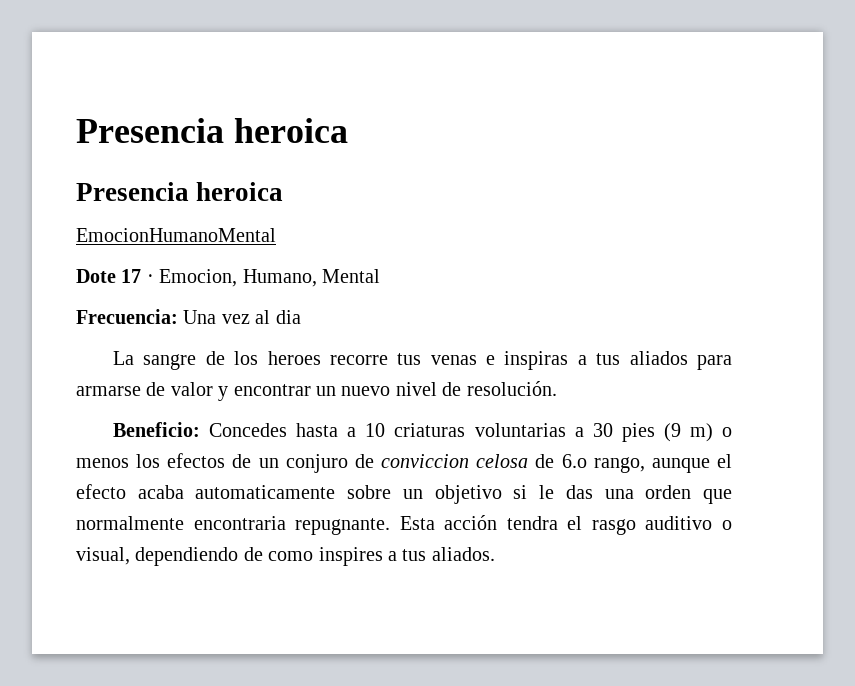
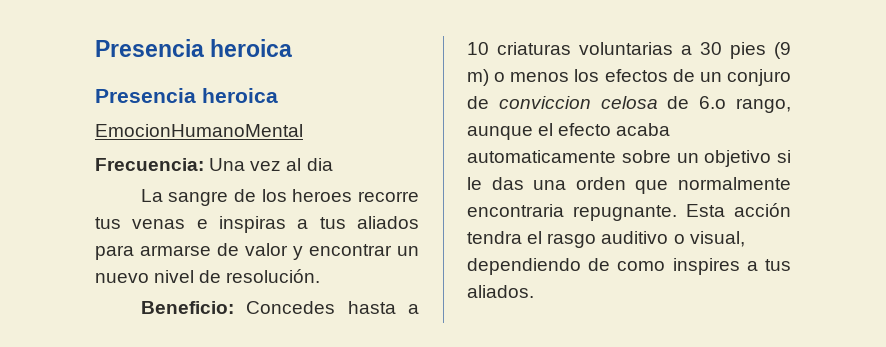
- Dote 17 · Emocion, Humano, Mental

